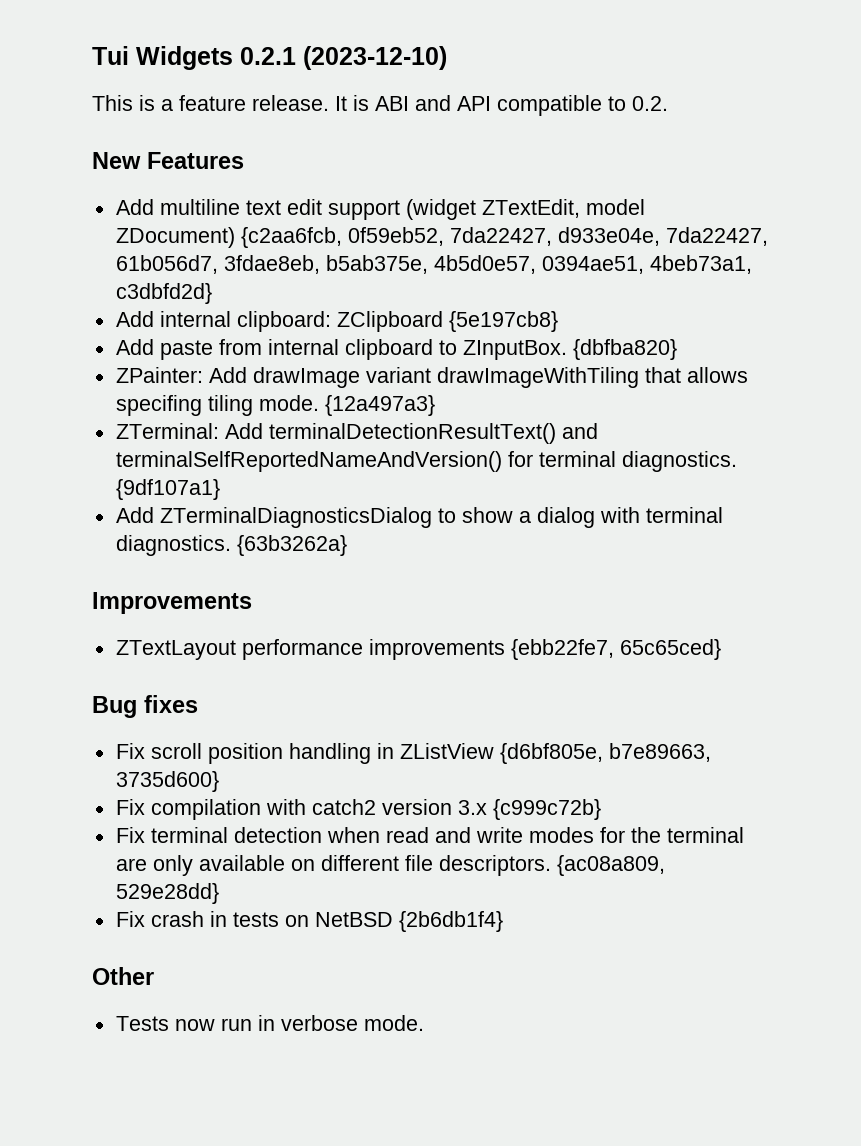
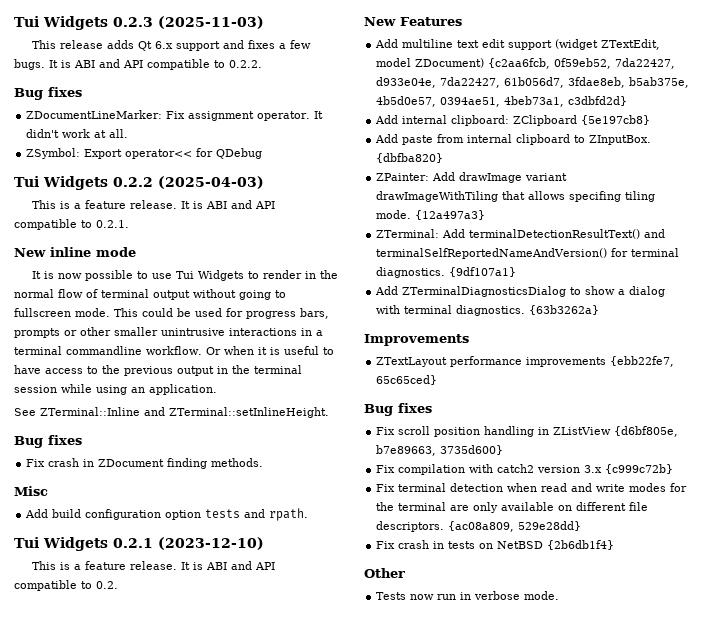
+ Tui Widgets 0.2.3 (2025-11-03)
+ This release adds Qt 6.x support and fixes a few bugs. It is ABI and API compatible to 0.2.2.
+ Bug fixes
+ ZDocumentLineMarker: Fix assignment operator. It didn't work at all.
+ ZSymbol: Export operator<< for QDebug
+ Tui Widgets 0.2.2 (2025-04-03)
+ This is a feature release. It is ABI and API compatible to 0.2.1.
+ New inline mode
+ It is now possible to use Tui Widgets to render in the normal flow of terminal output without going to fullscreen mode. This could be used for progress bars, prompts or other smaller unintrusive interactions in a terminal commandline workflow. Or when it is useful to have access to the previous output in the terminal session while using an application.
+ See ZTerminal::Inline and ZTerminal::setInlineHeight.
+ Bug fixes
+ Fix crash in ZDocument finding methods.
+ Misc
+ Add build configuration option tests and rpath.

